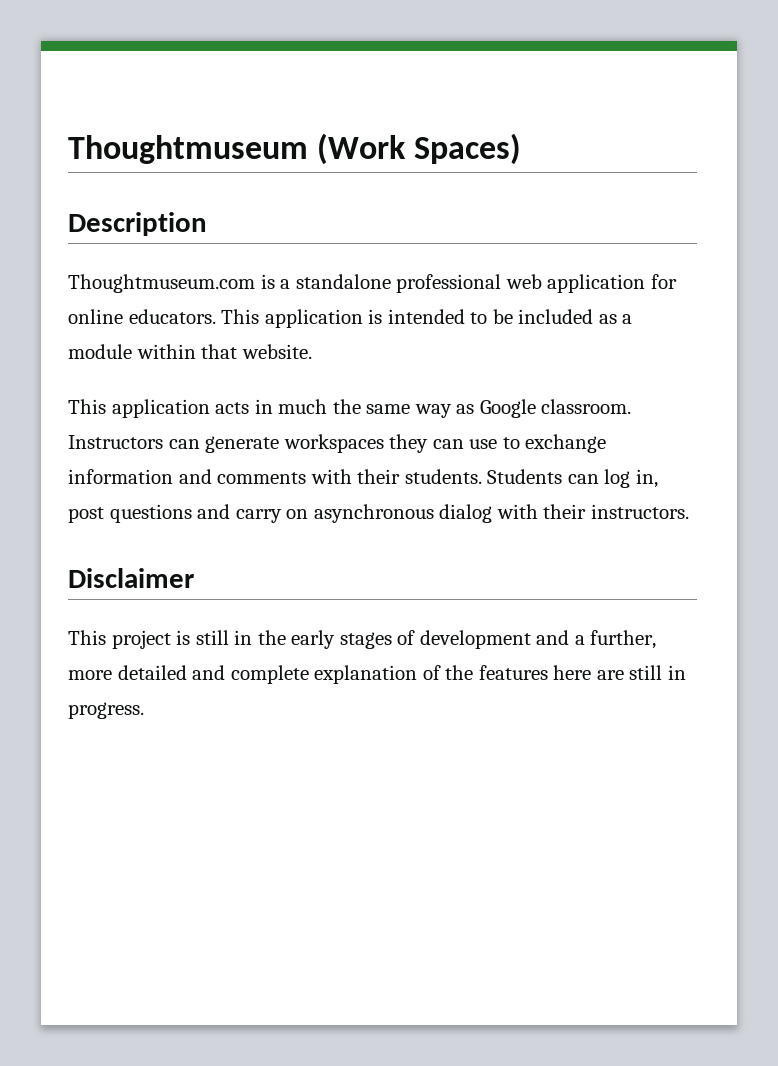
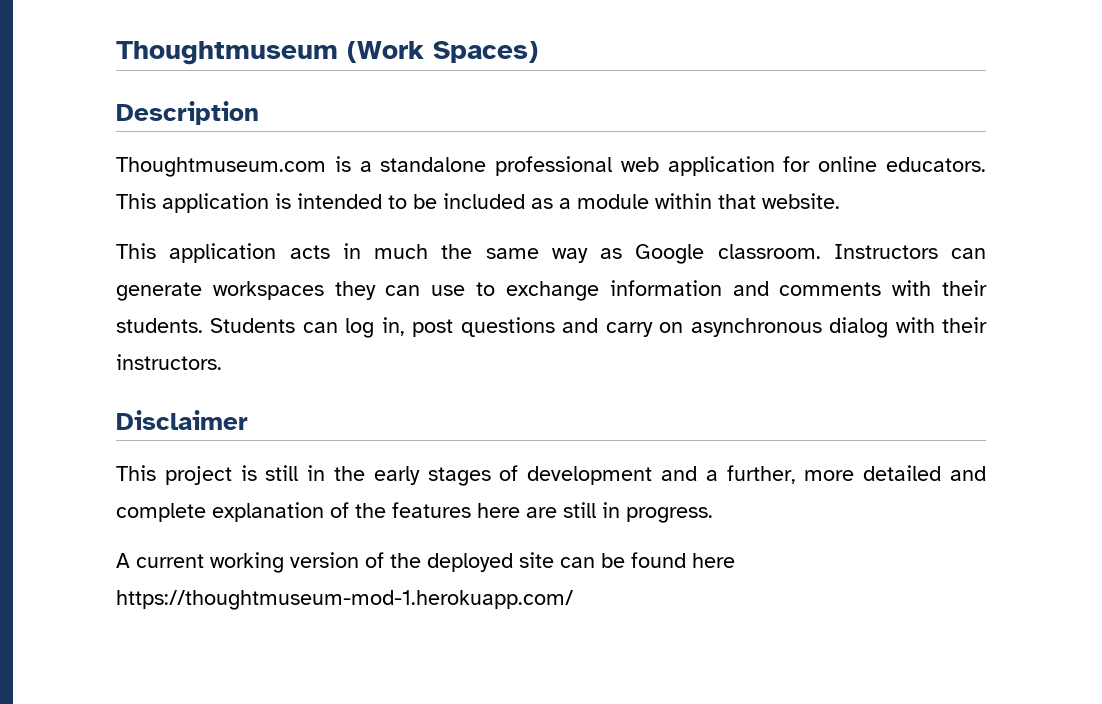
+ A current working version of the deployed site can be found here https://thoughtmuseum-mod-1.herokuapp.com/

